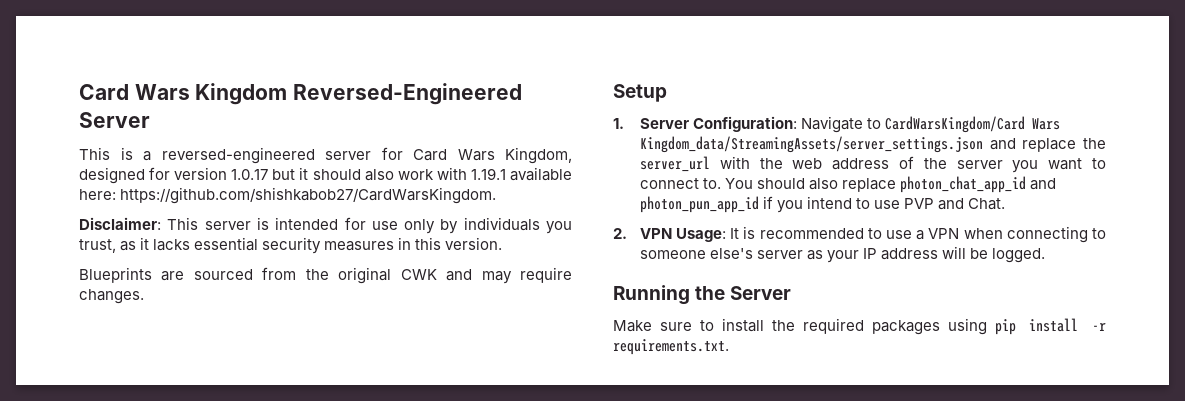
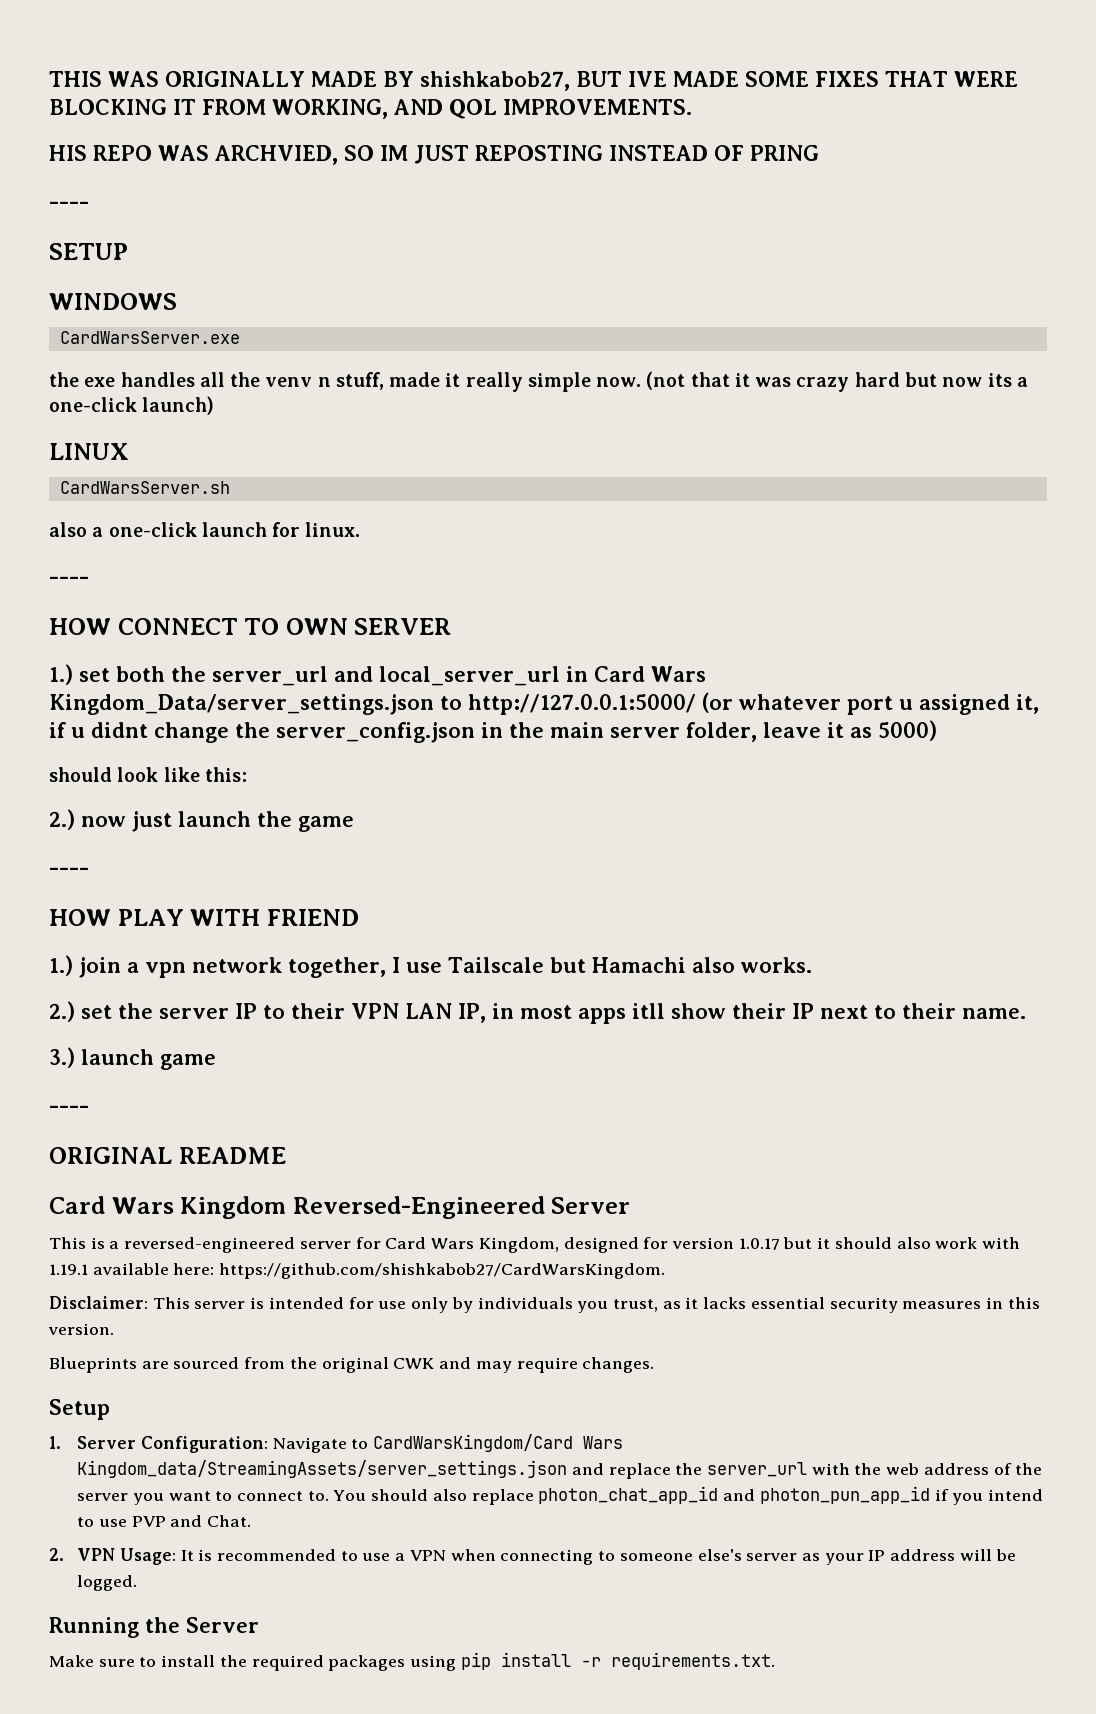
+ THIS WAS ORIGINALLY MADE BY shishkabob27, BUT IVE MADE SOME FIXES THAT WERE BLOCKING IT FROM WORKING, AND QOL IMPROVEMENTS.
+ HIS REPO WAS ARCHVIED, SO IM JUST REPOSTING INSTEAD OF PRING
+ ----
+ SETUP
+ WINDOWS
+ CardWarsServer.exe
+ the exe handles all the venv n stuff, made it really simple now. (not that it was crazy hard but now its a one-click launch)
+ LINUX
+ CardWarsServer.sh
+ also a one-click launch for linux.
+ ----
+ HOW CONNECT TO OWN SERVER
+ 1.) set both the server_url and local_server_url in Card Wars Kingdom_Data/server_settings.json to http://127.0.0.1:5000/ (or whatever port u assigned it, if u didnt change the server_config.json in the main server folder, leave it as 5000)
+ should look like this:
+ 2.) now just launch the game
+ ----
+ HOW PLAY WITH FRIEND
+ 1.) join a vpn network together, I use Tailscale but Hamachi also works.
+ 2.) set the server IP to their VPN LAN IP, in most apps itll show their IP next to their name.
+ 3.) launch game
+ ----
+ ORIGINAL README

